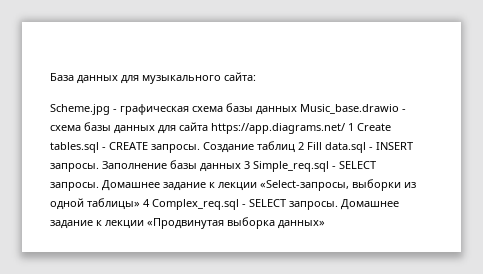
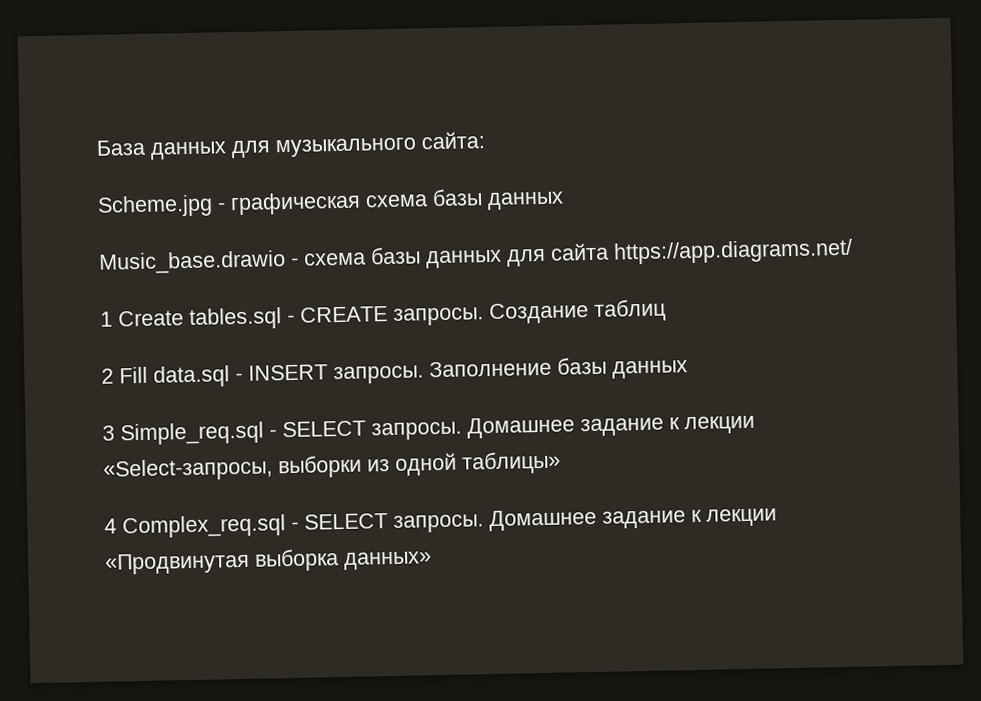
- Scheme.jpg - графическая схема базы данных Music_base.drawio - схема базы данных для сайта https://app.diagrams.net/ 1 Create tables.sql - CREATE запросы.
+ Scheme.jpg - графическая схема базы данных
+ Music_base.drawio - схема базы данных для сайта https://app.diagrams.net/
+ 1 Create tables.sql - CREATE запросы.
- Создание таблиц 2 Fill data.sql - INSERT запросы.
+ Создание таблиц
+ 2 Fill data.sql - INSERT запросы.
- Заполнение базы данных 3 Simple_req.sql - SELECT запросы.
+ Заполнение базы данных
+ 3 Simple_req.sql - SELECT запросы.
- Домашнее задание к лекции «Select-запросы, выборки из одной таблицы» 4 Complex_req.sql - SELECT запросы.
+ Домашнее задание к лекции «Select-запросы, выборки из одной таблицы»
+ 4 Complex_req.sql - SELECT запросы.

